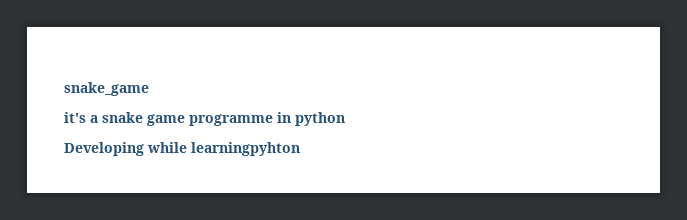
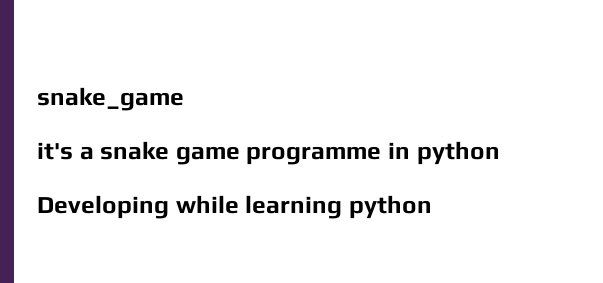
- Developing while learningpyhton
+ Developing while learning python

